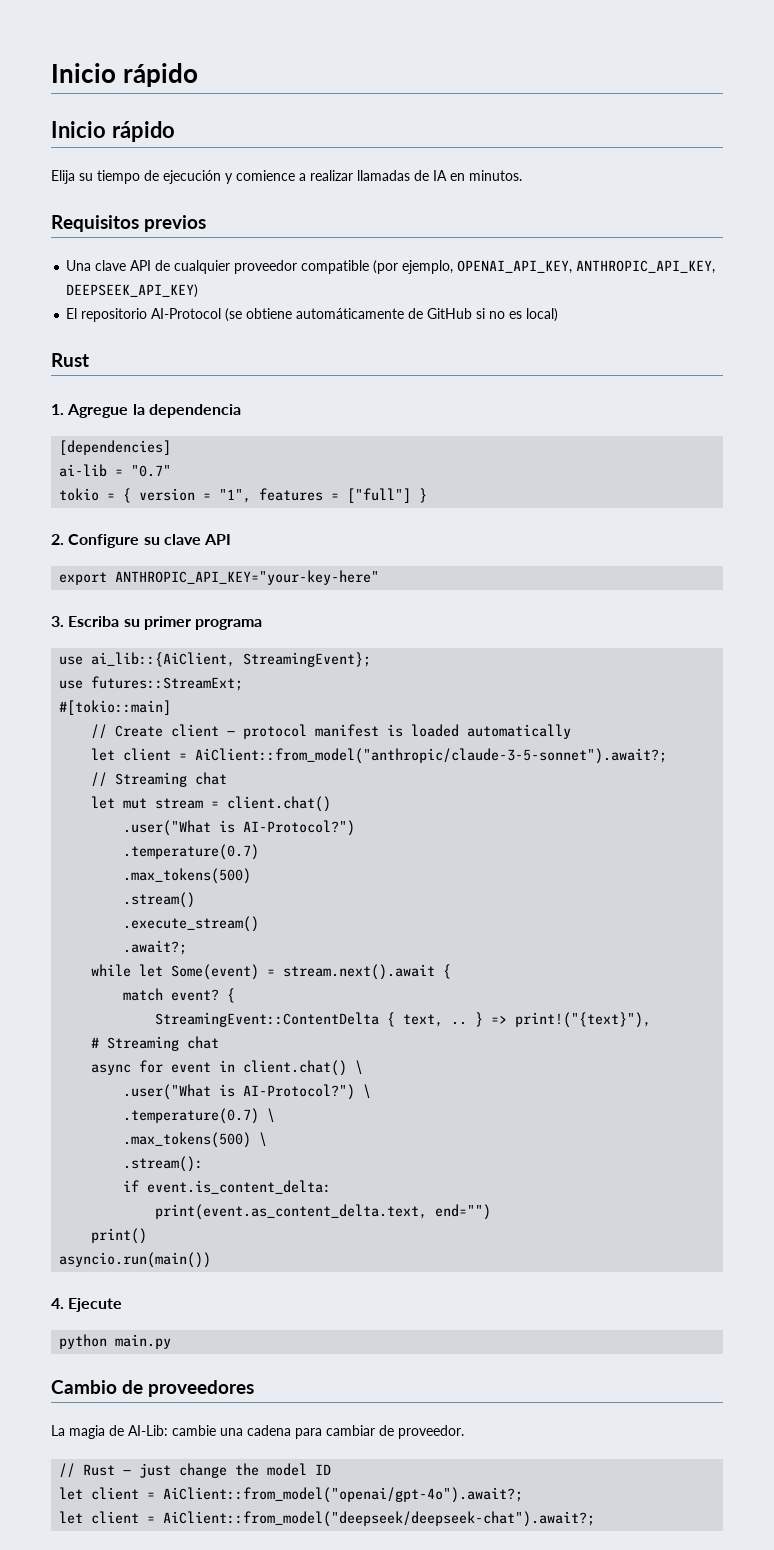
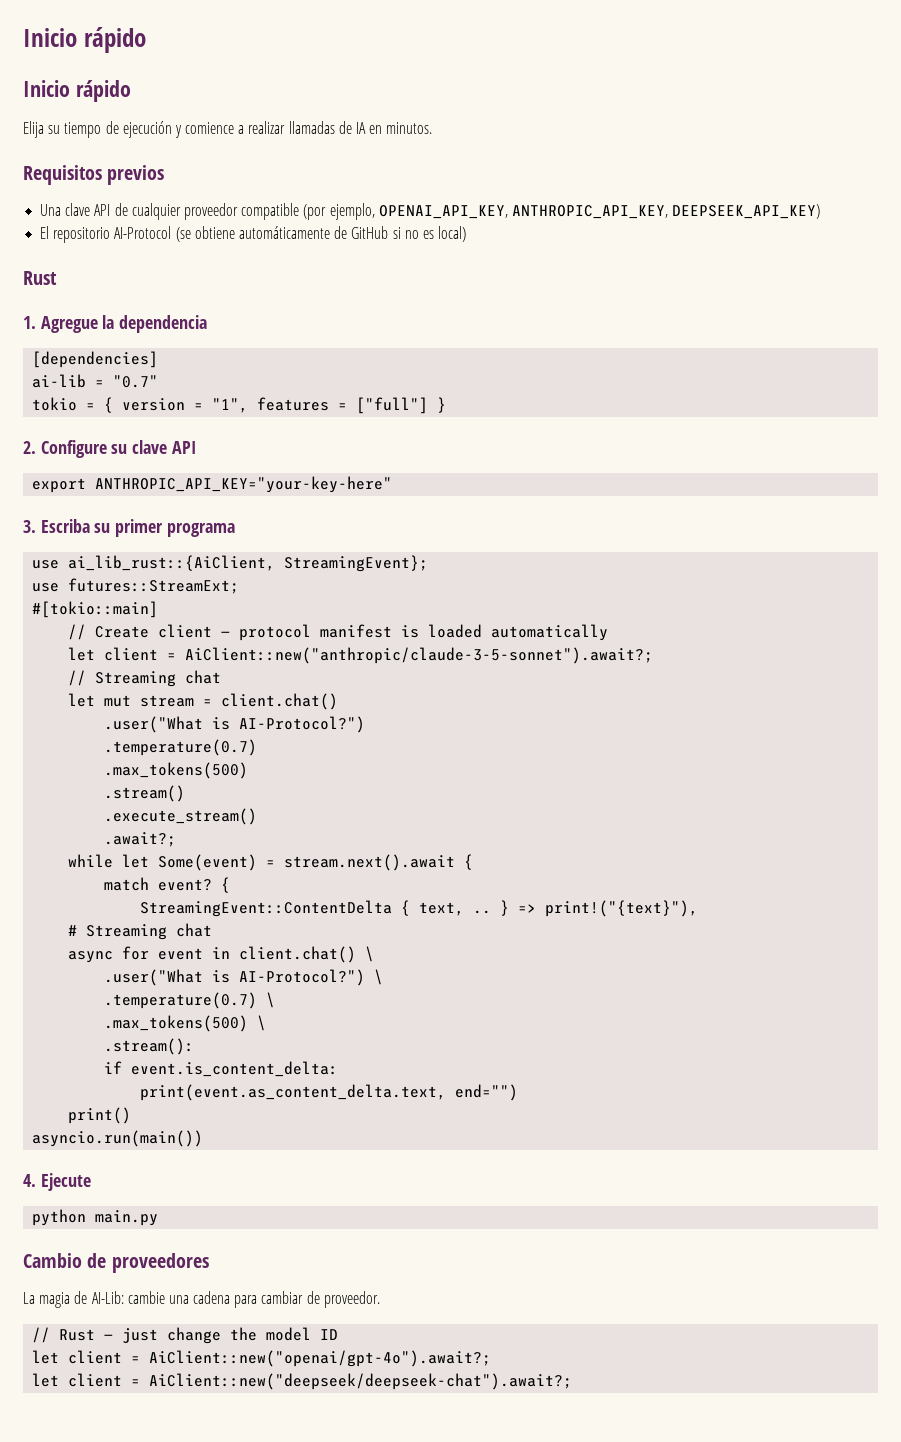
- use ai_lib::{AiClient, StreamingEvent};
+ use ai_lib_rust::{AiClient, StreamingEvent};
- let client = AiClient::from_model("anthropic/claude-3-5-sonnet").await?;
+ let client = AiClient::new("anthropic/claude-3-5-sonnet").await?;
- let client = AiClient::from_model("openai/gpt-4o").await?;
- let client = AiClient::from_model("deepseek/deepseek-chat").await?;
+ let client = AiClient::new("openai/gpt-4o").await?;
+ let client = AiClient::new("deepseek/deepseek-chat").await?;

